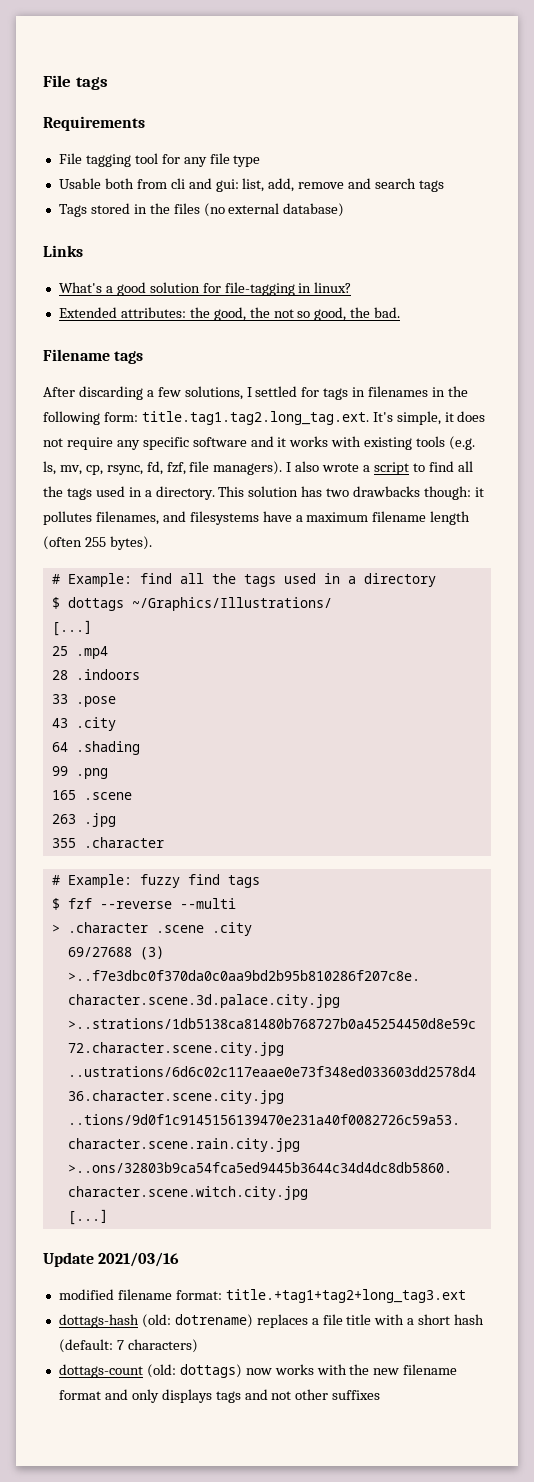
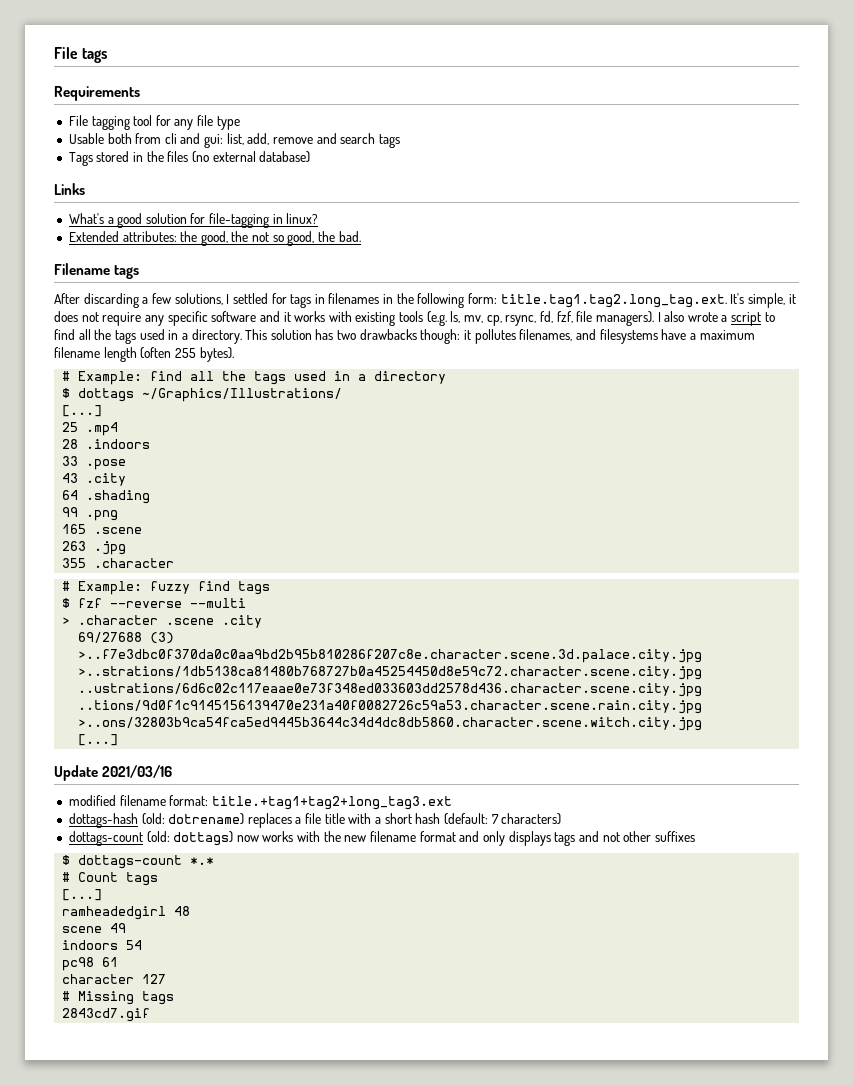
+ $ dottags-count *.*
+ # Count tags
+ [...]
+ ramheadedgirl 48
+ scene 49
+ indoors 54
+ pc98 61
+ character 127
+ # Missing tags
+ 2843cd7.gif

